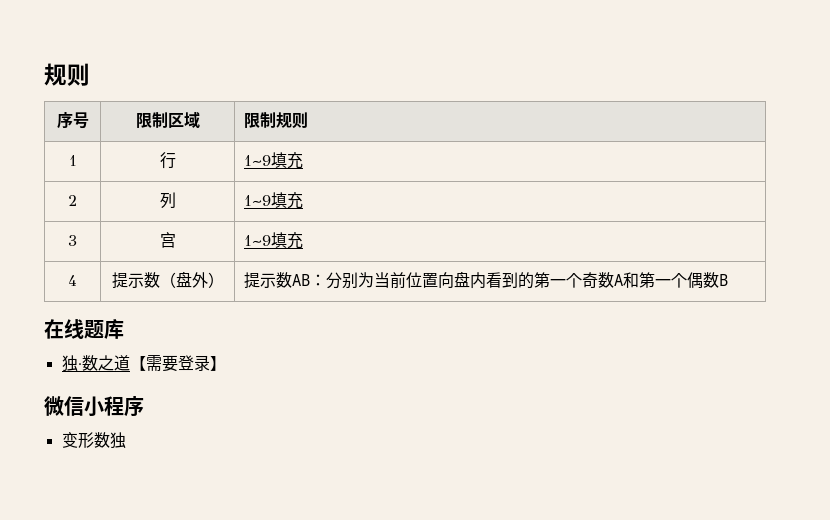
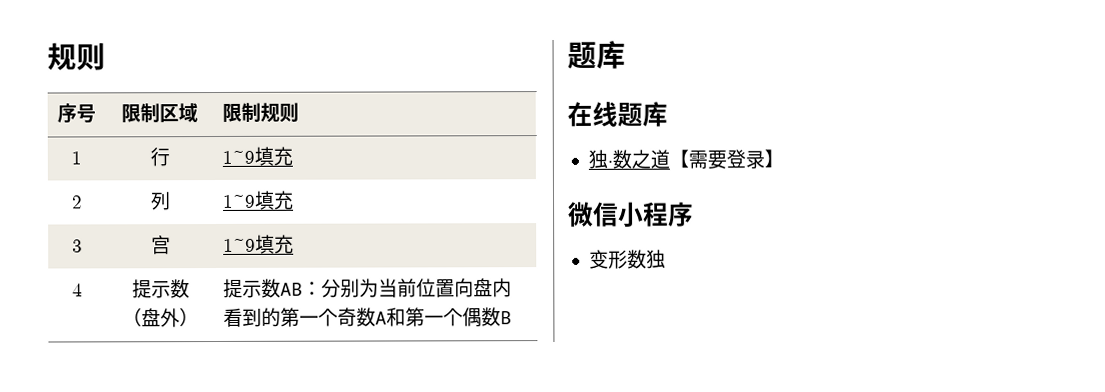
  4 | 提示数（盘外） | 提示数AB：分别为当前位置向盘内看到的第一个奇数A和第一个偶数B
+ 题库

